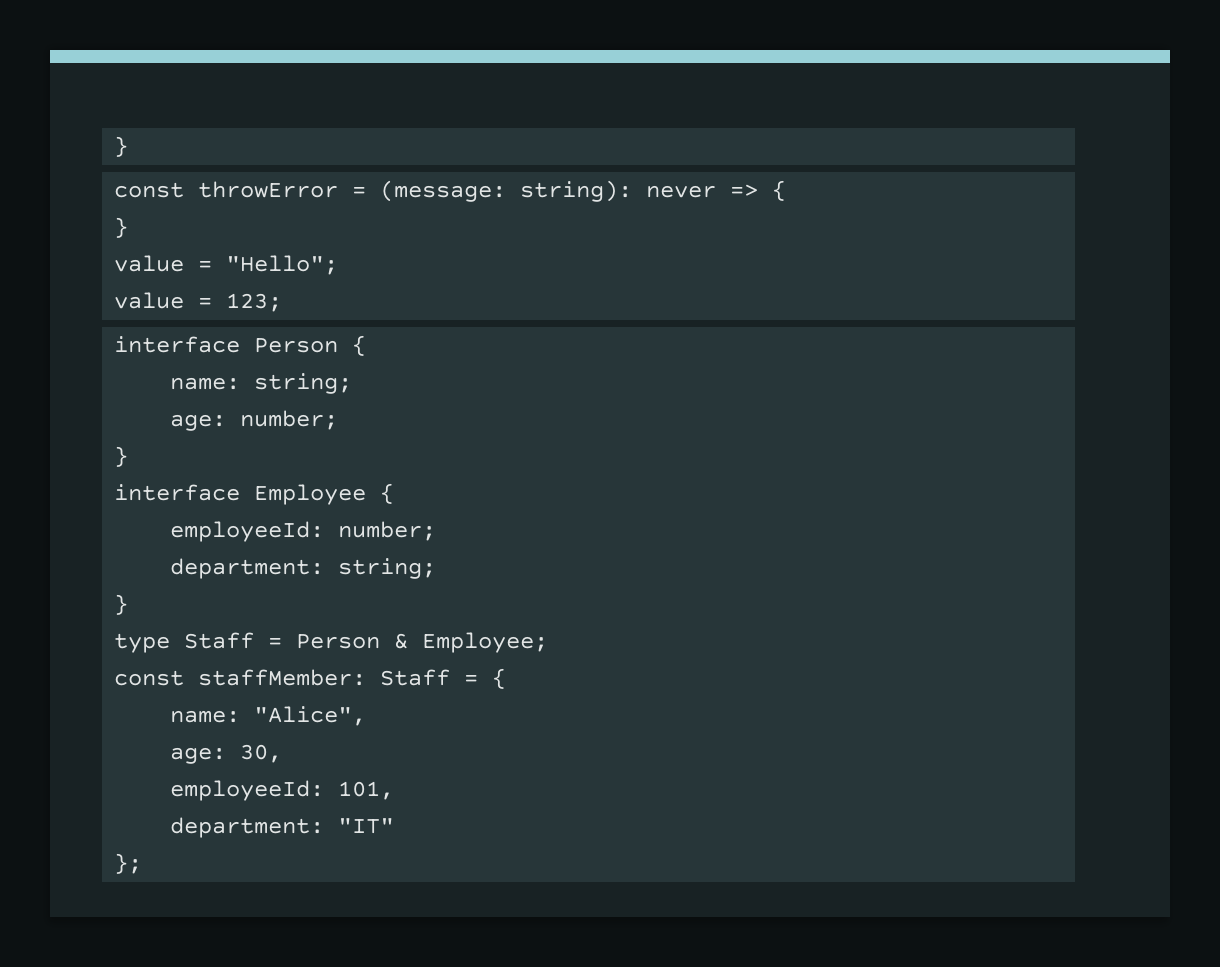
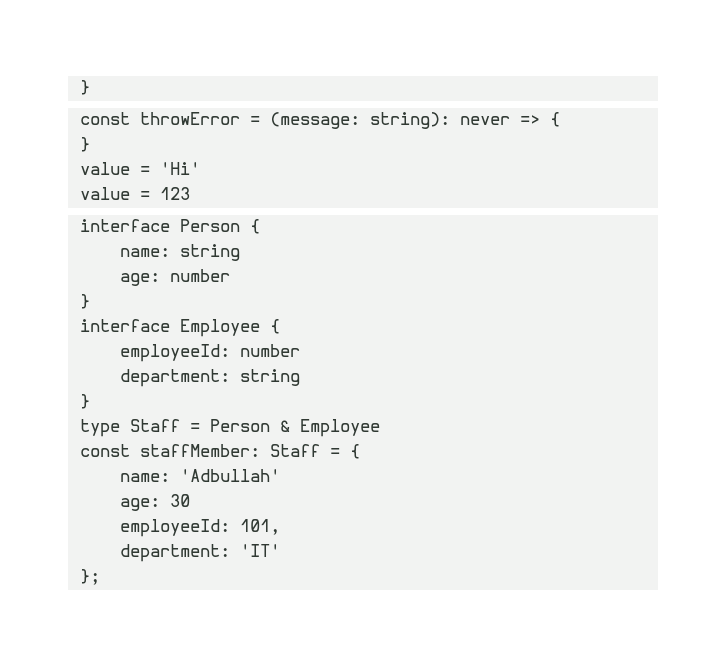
- value = "Hello";
- value = 123;
+ value = 'Hi'
+ value = 123
- name: string;
- age: number;
+ name: string
+ age: number
- employeeId: number;
- department: string;
+ employeeId: number
+ department: string
- type Staff = Person & Employee;
+ type Staff = Person & Employee
- name: "Alice",
- age: 30,
+ name: 'Adbullah'
+ age: 30
- department: "IT"
+ department: 'IT'

